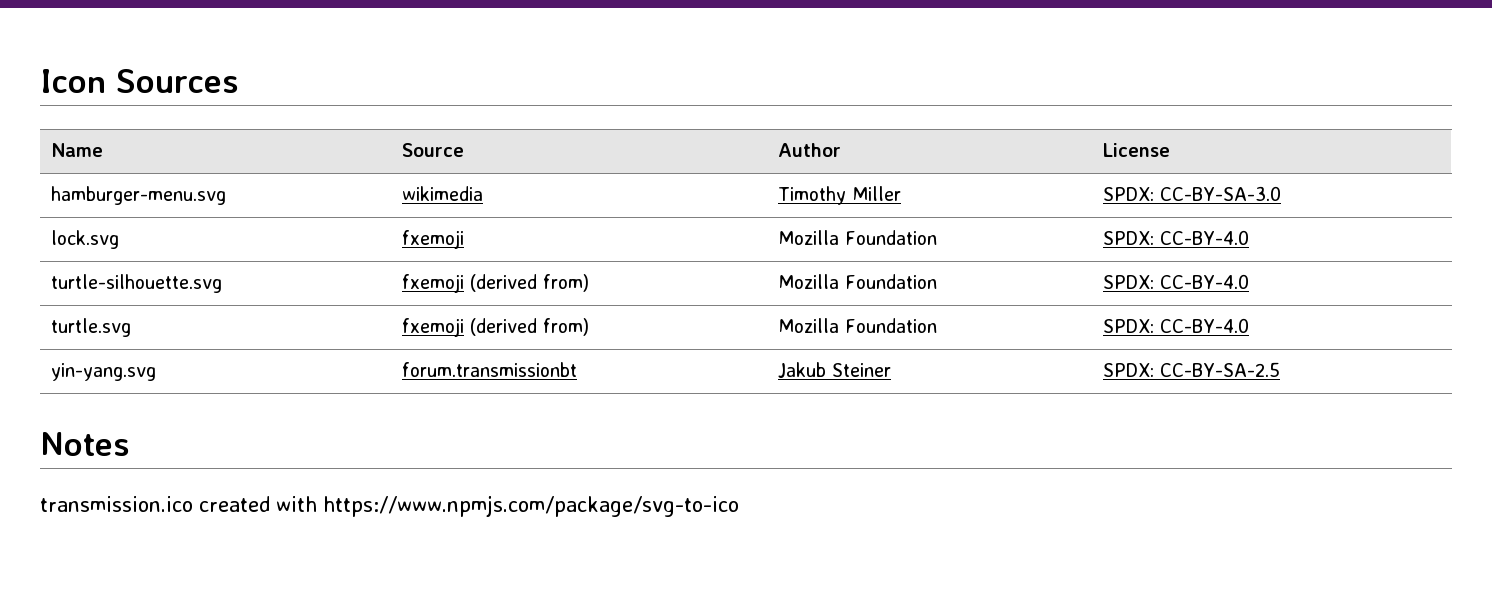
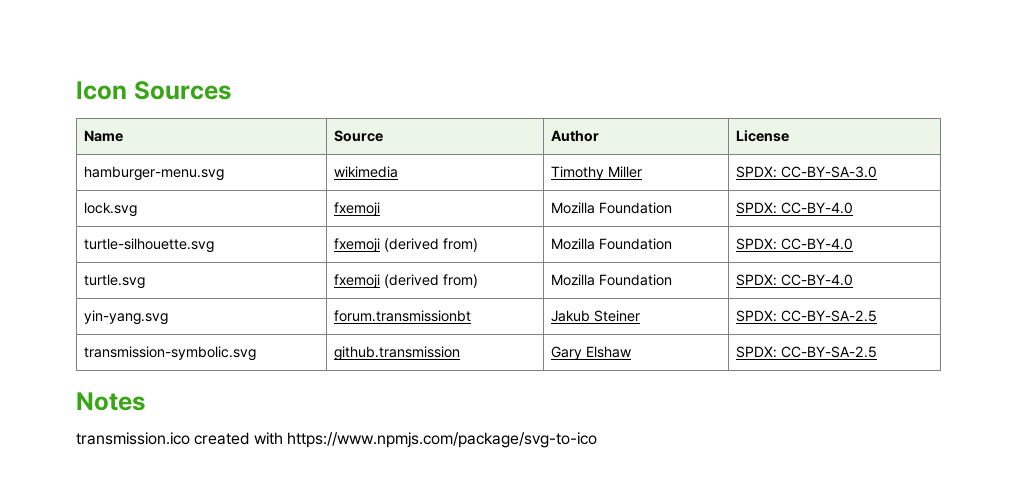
+ transmission-symbolic.svg | github.transmission | Gary Elshaw | SPDX: CC-BY-SA-2.5

